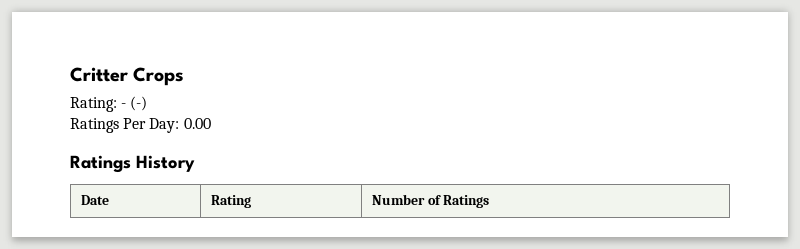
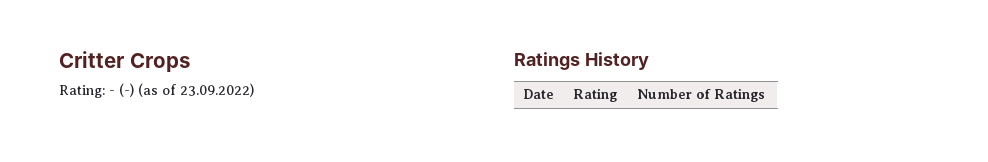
- Rating: - (-)
- Ratings Per Day: 0.00
+ Rating: - (-) (as of 23.09.2022)

